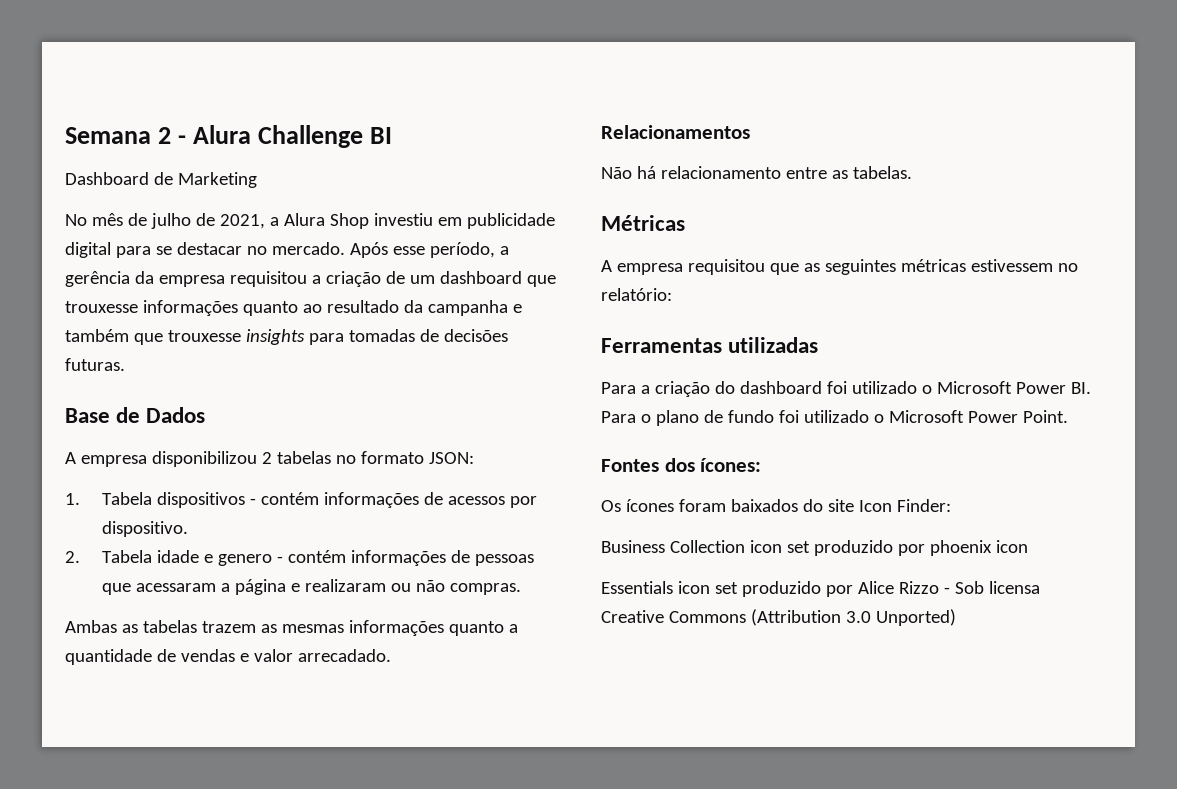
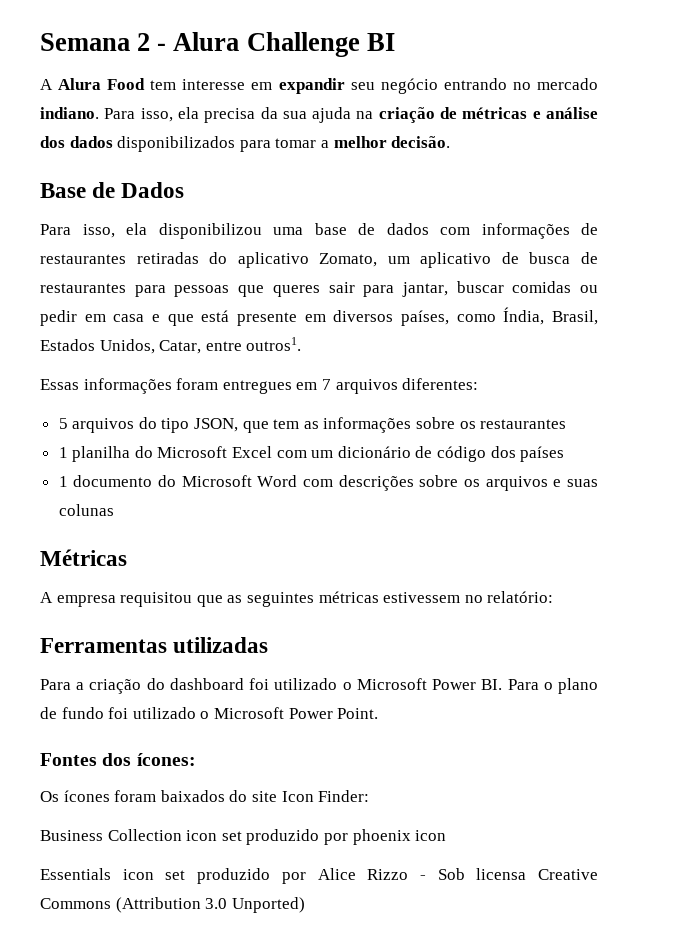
- Dashboard de Marketing
- No mês de julho de 2021, a Alura Shop investiu em publicidade digital para se destacar no mercado. Após esse período, a gerência da empresa requisitou a criação de um dashboard que trouxesse informações quanto ao resultado da campanha e também que trouxesse insights para tomadas de decisões futuras.
+ A Alura Food tem interesse em expandir seu negócio entrando no mercado indiano. Para isso, ela precisa da sua ajuda na criação de métricas e análise dos dados disponibilizados para tomar a melhor decisão.
  Base de Dados
- A empresa disponibilizou 2 tabelas no formato JSON:
- 1. Tabela dispositivos - contém informações de acessos por dispositivo.
- 2. Tabela idade e genero - contém informações de pessoas que acessaram a página e realizaram ou não compras.
- Ambas as tabelas trazem as mesmas informações quanto a quantidade de vendas e valor arrecadado.
- Relacionamentos
- Não há relacionamento entre as tabelas.
+ Para isso, ela disponibilizou uma base de dados com informações de restaurantes retiradas do aplicativo Zomato, um aplicativo de busca de restaurantes para pessoas que queres sair para jantar, buscar comidas ou pedir em casa e que está presente em diversos países, como Índia, Brasil, Estados Unidos, Catar, entre outros1.
+ Essas informações foram entregues em 7 arquivos diferentes:
+ 5 arquivos do tipo JSON, que tem as informações sobre os restaurantes
+ 1 planilha do Microsoft Excel com um dicionário de código dos países
+ 1 documento do Microsoft Word com descrições sobre os arquivos e suas colunas

